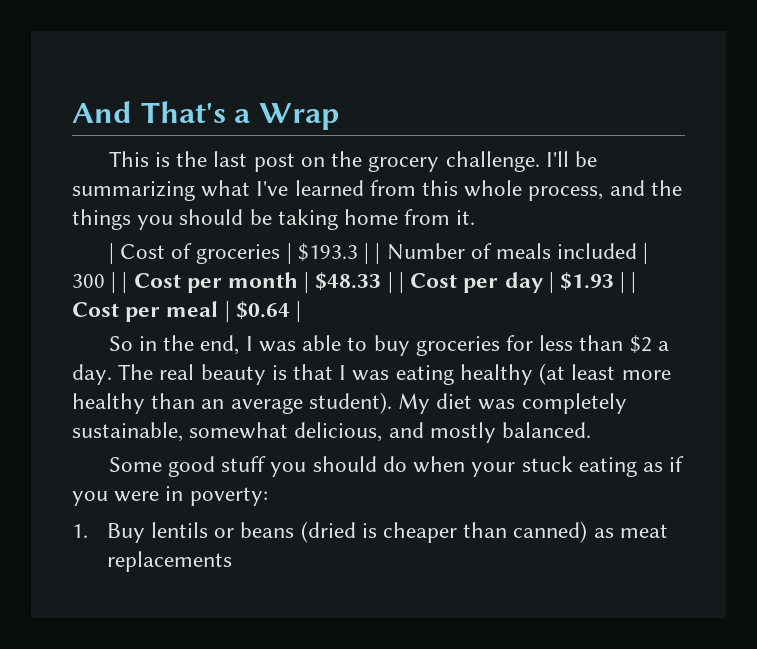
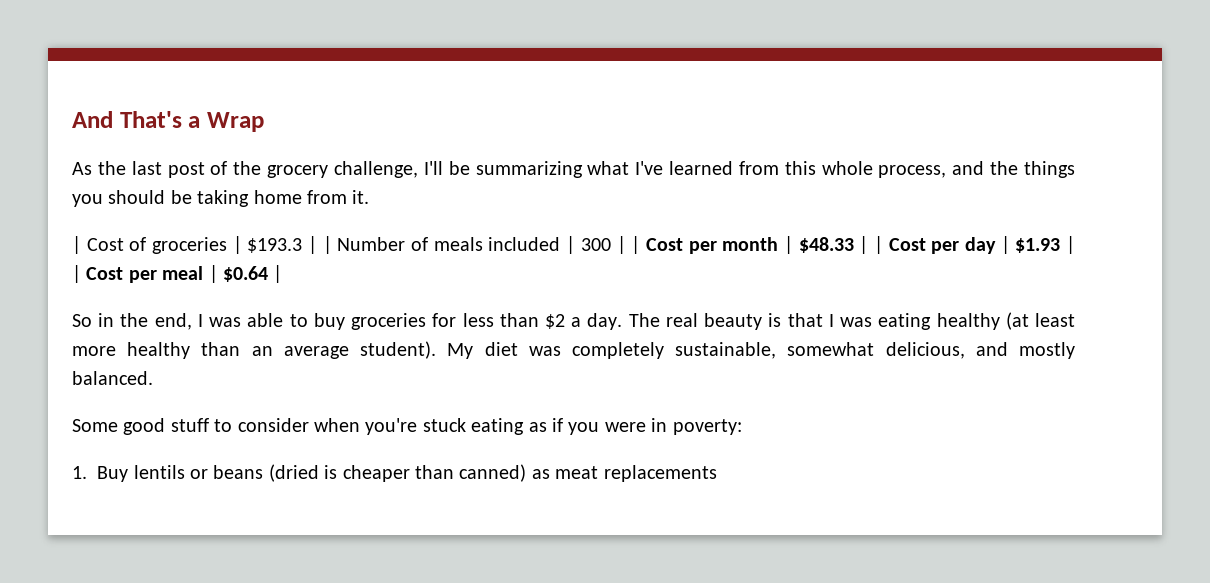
- This is the last post on the grocery challenge. I'll be summarizing what I've learned from this whole process, and the things you should be taking home from it.
+ As the last post of the grocery challenge, I'll be summarizing what I've learned from this whole process, and the things you should be taking home from it.
- Some good stuff you should do when your stuck eating as if you were in poverty:
+ Some good stuff to consider when you're stuck eating as if you were in poverty:

